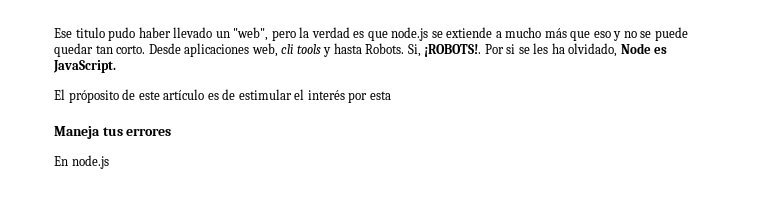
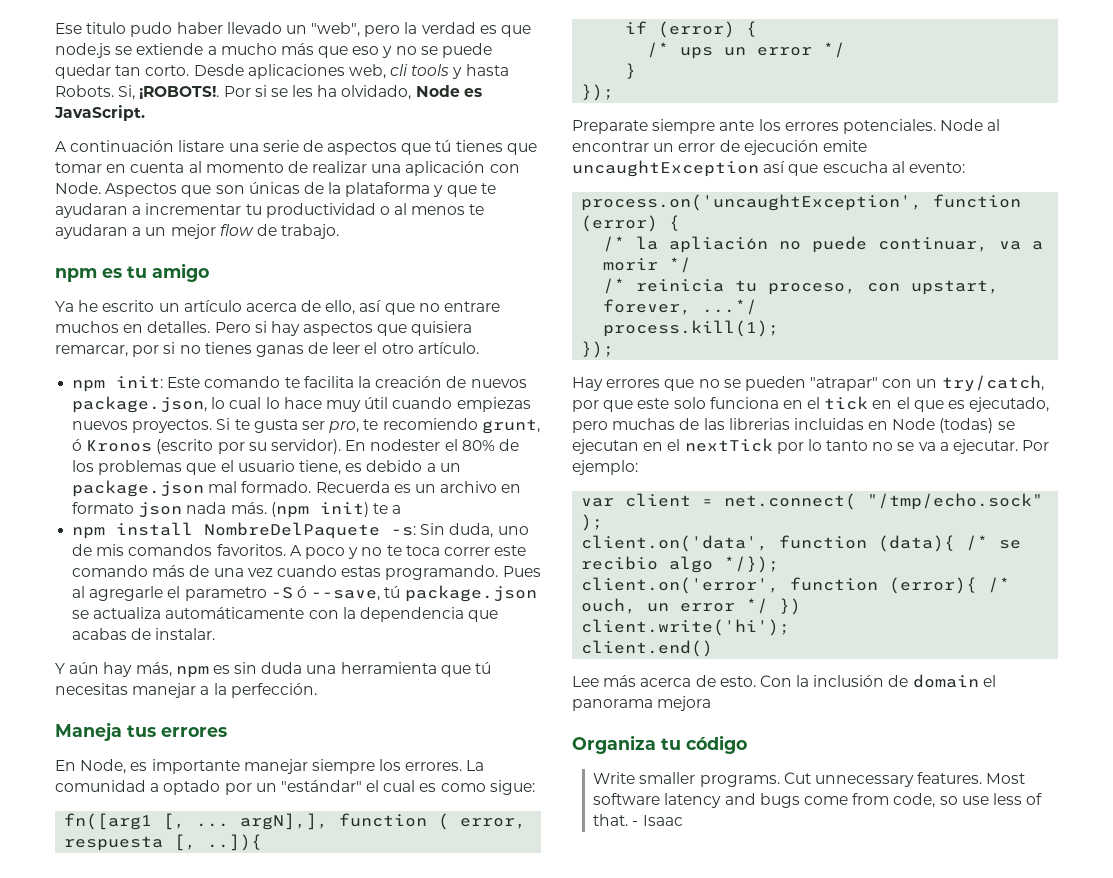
- El próposito de este artículo es de estimular el interés por esta
+ A continuación listare una serie de aspectos que tú tienes que tomar en cuenta al momento de realizar una aplicación con Node. Aspectos que son únicas de la plataforma y que te ayudaran a incrementar tu productividad o al menos te ayudaran a un mejor flow de trabajo.
+ npm es tu amigo
+ Ya he escrito un artículo acerca de ello, así que no entrare muchos en detalles. Pero si hay aspectos que quisiera remarcar, por si no tienes ganas de leer el otro artículo.
+ npm init: Este comando te facilita la creación de nuevos package.json, lo cual lo hace muy útil cuando empiezas nuevos proyectos. Si te gusta ser pro, te recomiendo grunt, ó Kronos (escrito por su servidor). En nodester el 80% de los problemas que el usuario tiene, es debido a un package.json mal formado. Recuerda es un archivo en formato json nada más. (npm init) te a
+ npm install NombreDelPaquete -s: Sin duda, uno de mis comandos favoritos. A poco y no te toca correr este comando más de una vez cuando estas programando. Pues al agregarle el parametro -S ó --save, tú package.json se actualiza automáticamente con la dependencia que acabas de instalar.
+ Y aún hay más, npm es sin duda una herramienta que tú necesitas manejar a la perfección.
  Maneja tus errores
- En node.js
+ En Node, es importante manejar siempre los errores. La comunidad a optado por un "estándar" el cual es como sigue:
+ fn([arg1 [, ... argN],], function ( error, respuesta [, ..]){
+ if (error) {
+ /* ups un error */
+ }
+ });
+ Preparate siempre ante los errores potenciales. Node al encontrar un error de ejecución emite uncaughtException así que escucha al evento:
+ process.on('uncaughtException', function (error) {
+ /* la apliación no puede continuar, va a morir */
+ /* reinicia tu proceso, con upstart, forever, ...*/
+ process.kill(1);
+ });
+ Hay errores que no se pueden "atrapar" con un try/catch, por que este solo funciona en el tick en el que es ejecutado, pero muchas de las librerias incluidas en Node (todas) se ejecutan en el nextTick por lo tanto no se va a ejecutar. Por ejemplo:
+ var client = net.connect( "/tmp/echo.sock" );
+ client.on('data', function (data){ /* se recibio algo */});
+ client.on('error', function (error){ /* ouch, un error */ })
+ client.write('hi');
+ client.end()
+ Lee más acerca de esto. Con la inclusión de domain el panorama mejora
+ Organiza tu código
+ Write smaller programs. Cut unnecessary features. Most software latency and bugs come from code, so use less of that. - Isaac

